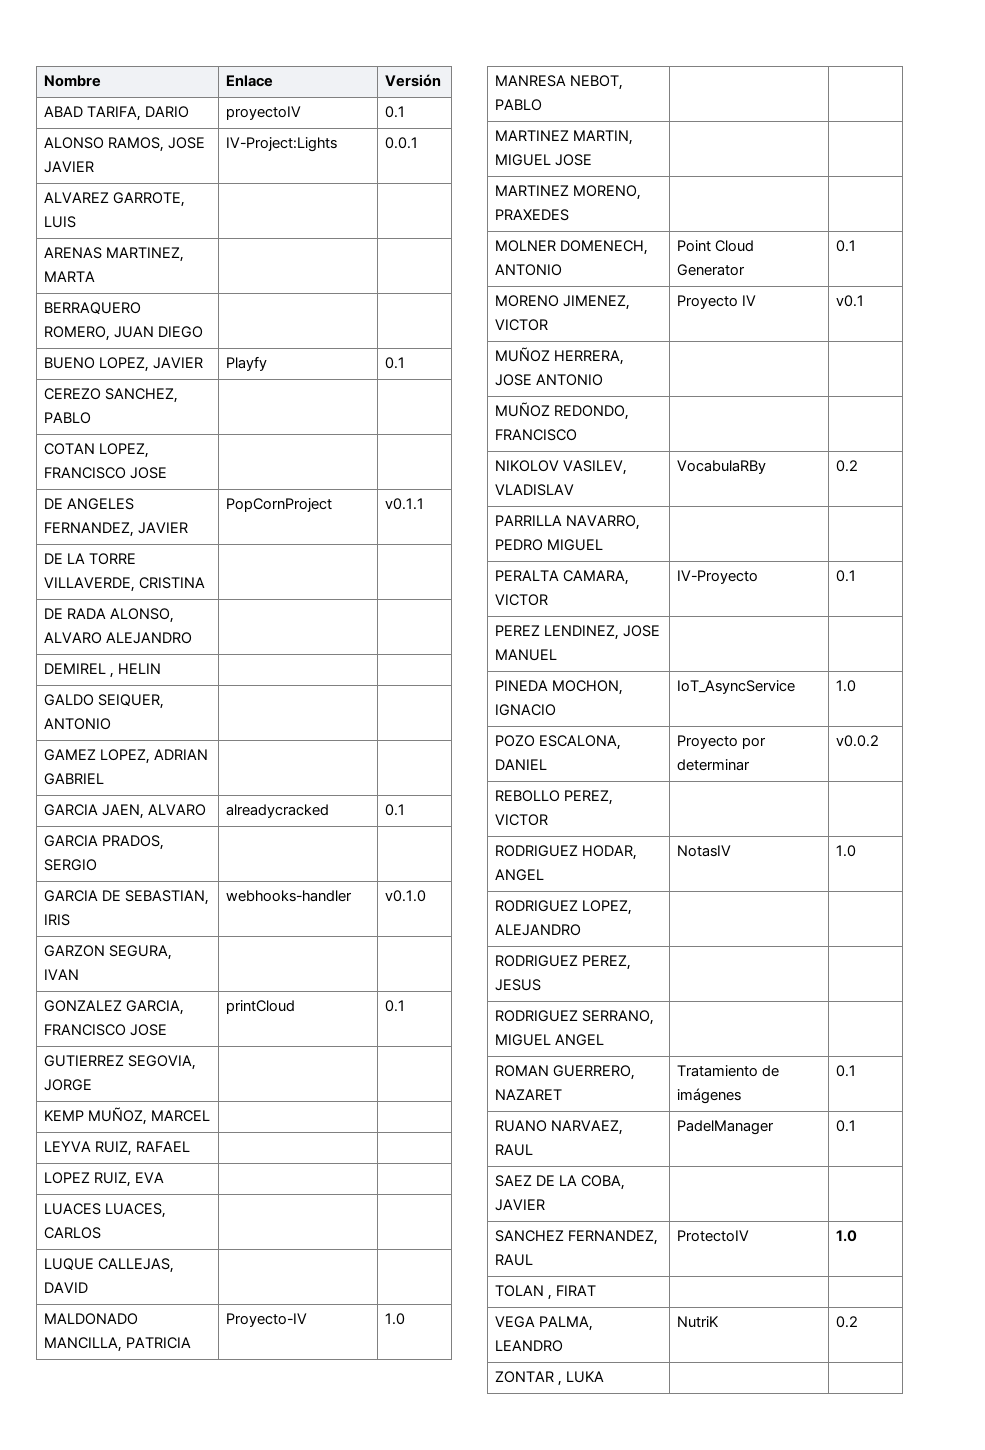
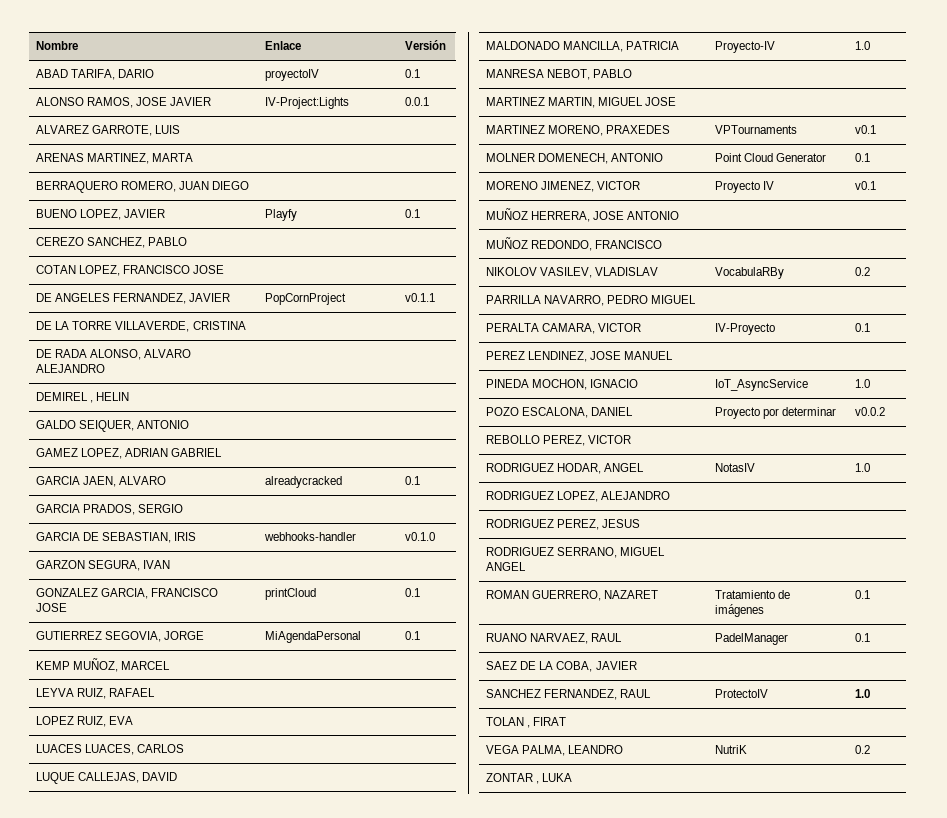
- GUTIERREZ SEGOVIA, JORGE | |
+ GUTIERREZ SEGOVIA, JORGE | MiAgendaPersonal | 0.1
- MARTINEZ MORENO, PRAXEDES | |
+ MARTINEZ MORENO, PRAXEDES | VPTournaments | v0.1

